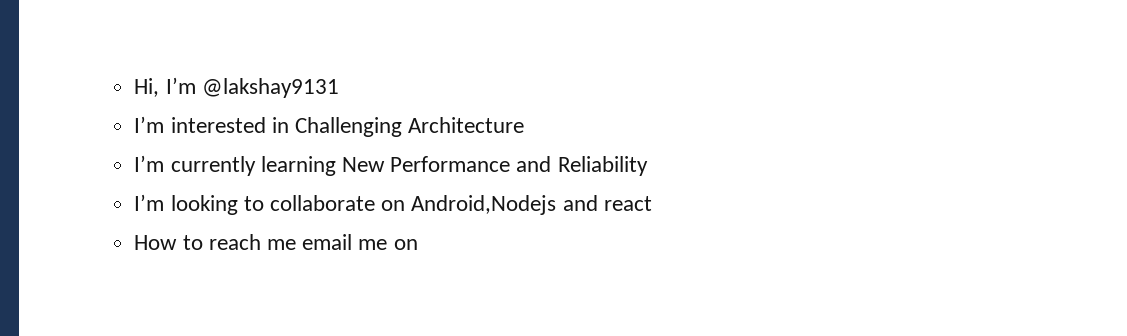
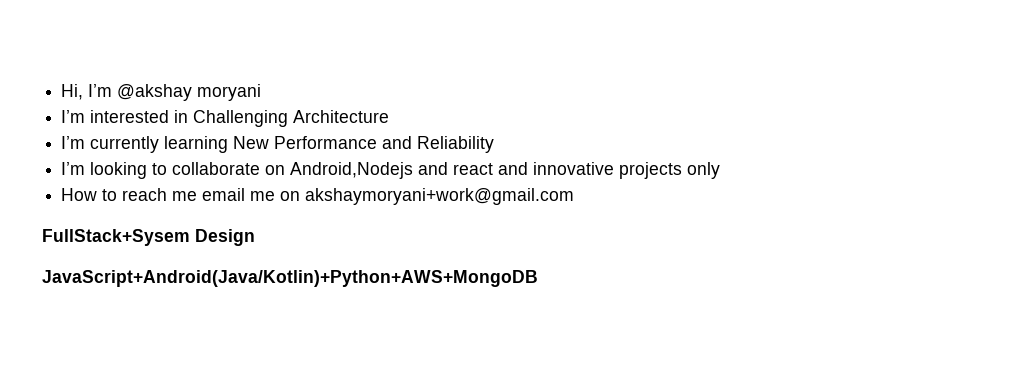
- Hi, I’m @lakshay9131
+ Hi, I’m @akshay moryani
- I’m looking to collaborate on Android,Nodejs and react
+ I’m looking to collaborate on Android,Nodejs and react and innovative projects only
- How to reach me email me on
+ How to reach me email me on akshaymoryani+work@gmail.com
+ FullStack+Sysem Design
+ JavaScript+Android(Java/Kotlin)+Python+AWS+MongoDB

